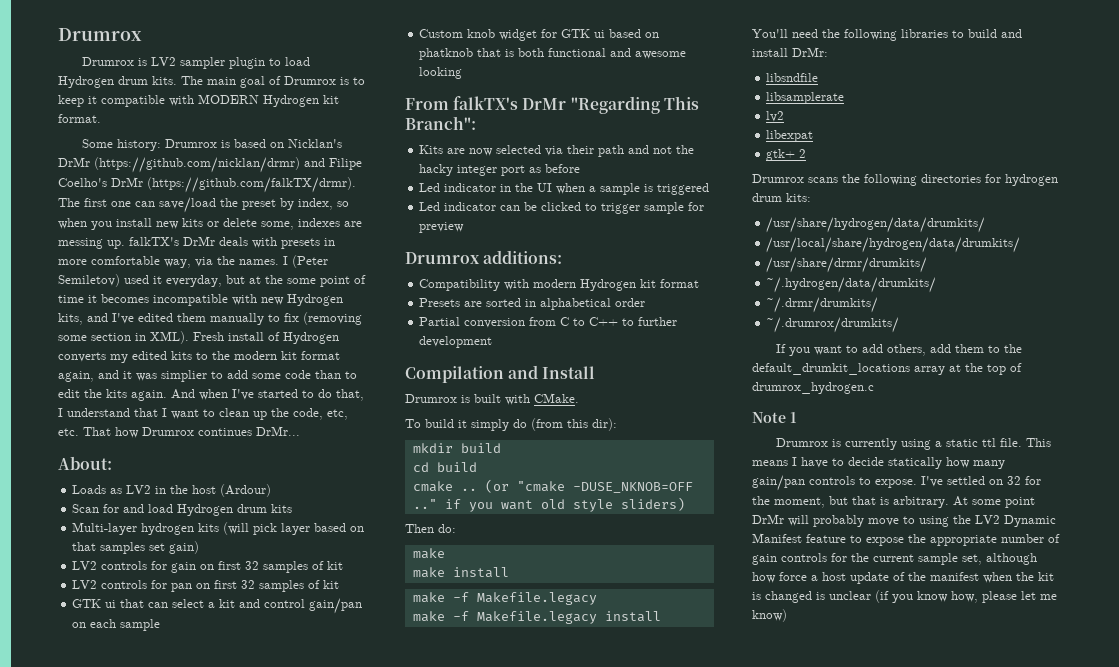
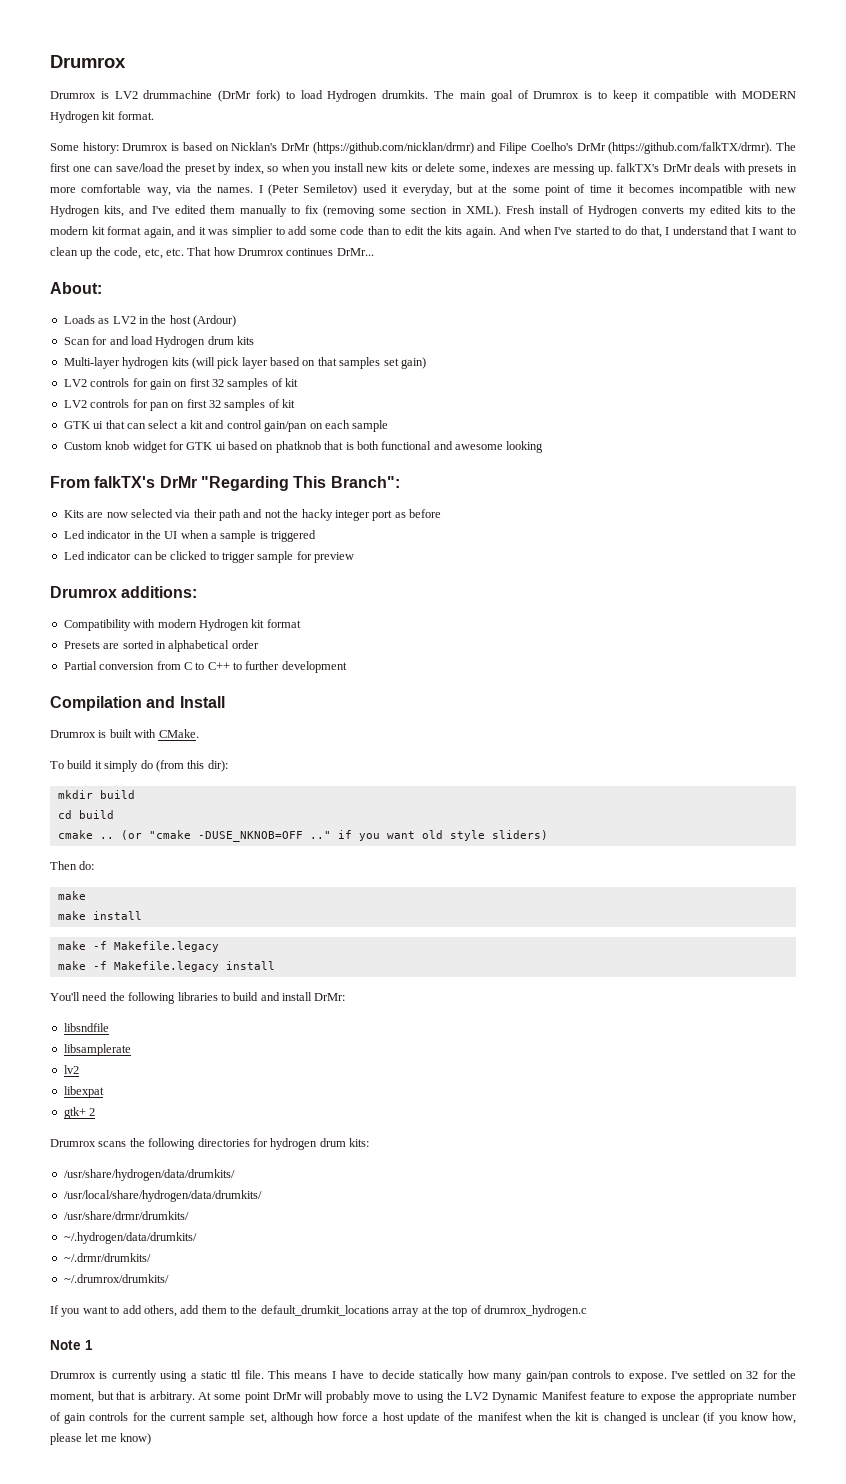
- Drumrox is LV2 sampler plugin to load Hydrogen drum kits.
+ Drumrox is LV2 drummachine (DrMr fork) to load Hydrogen drumkits.

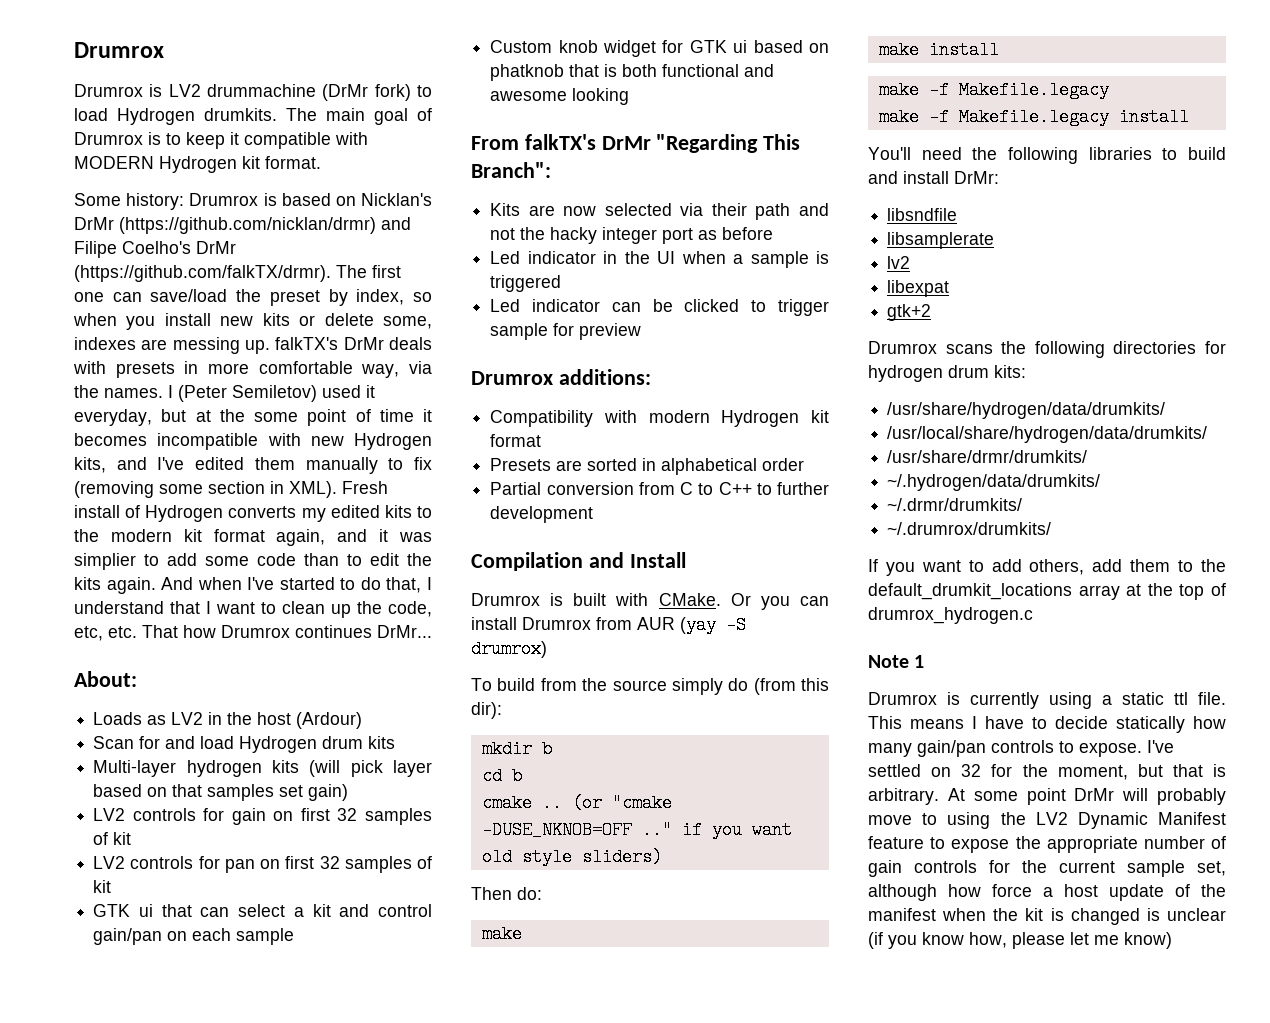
+ Or you can install Drumrox from AUR (yay -S drumrox)
- To build it simply do (from this dir):
+ To build from the source simply do (from this dir):
- mkdir build
+ mkdir b
- cd build
+ cd b
- gtk+ 2
+ gtk+2

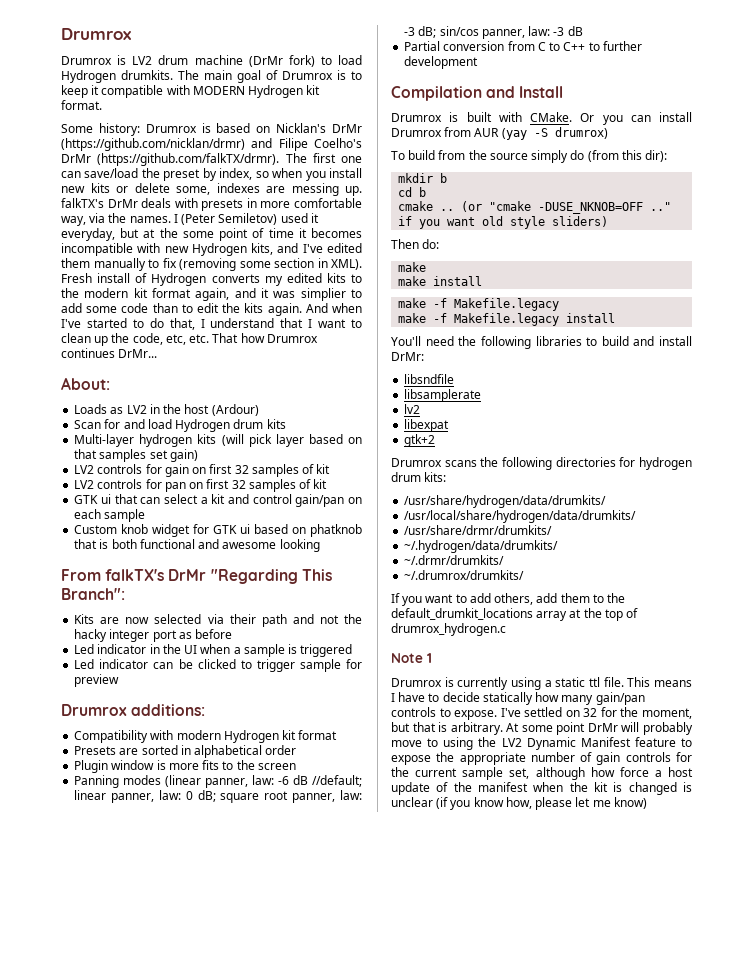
- Drumrox is LV2 drummachine (DrMr fork) to load Hydrogen drumkits.
+ Drumrox is LV2 drum machine (DrMr fork) to load Hydrogen drumkits.
+ Plugin window is more fits to the screen
+ Panning modes (linear panner, law: -6 dB //default; linear panner, law: 0 dB; square root panner, law: -3 dB; sin/cos panner, law: -3 dB

